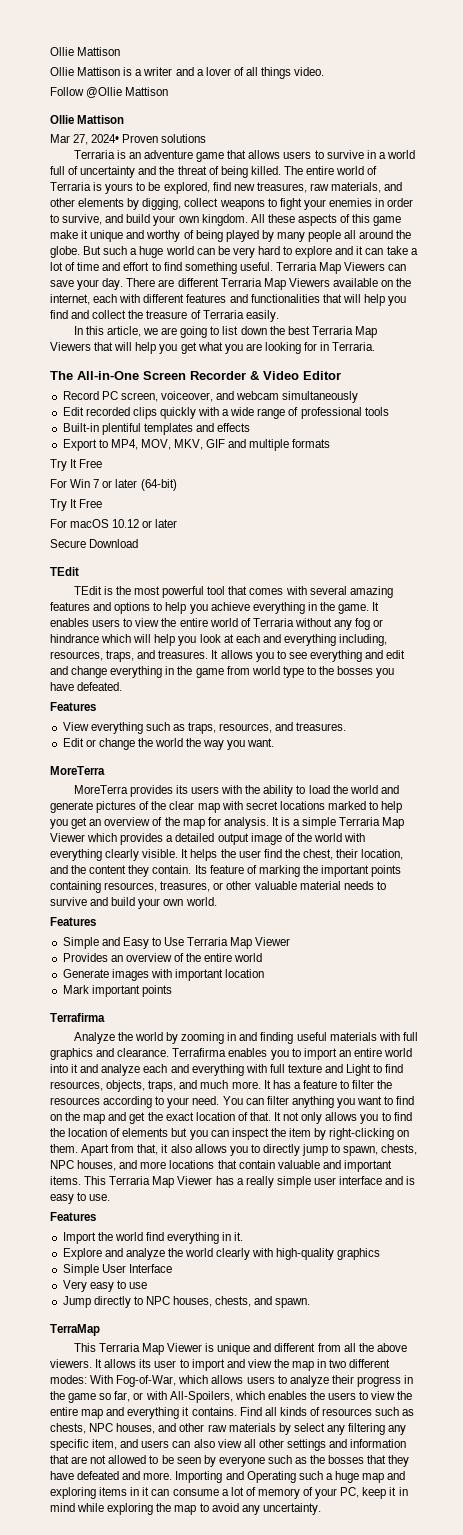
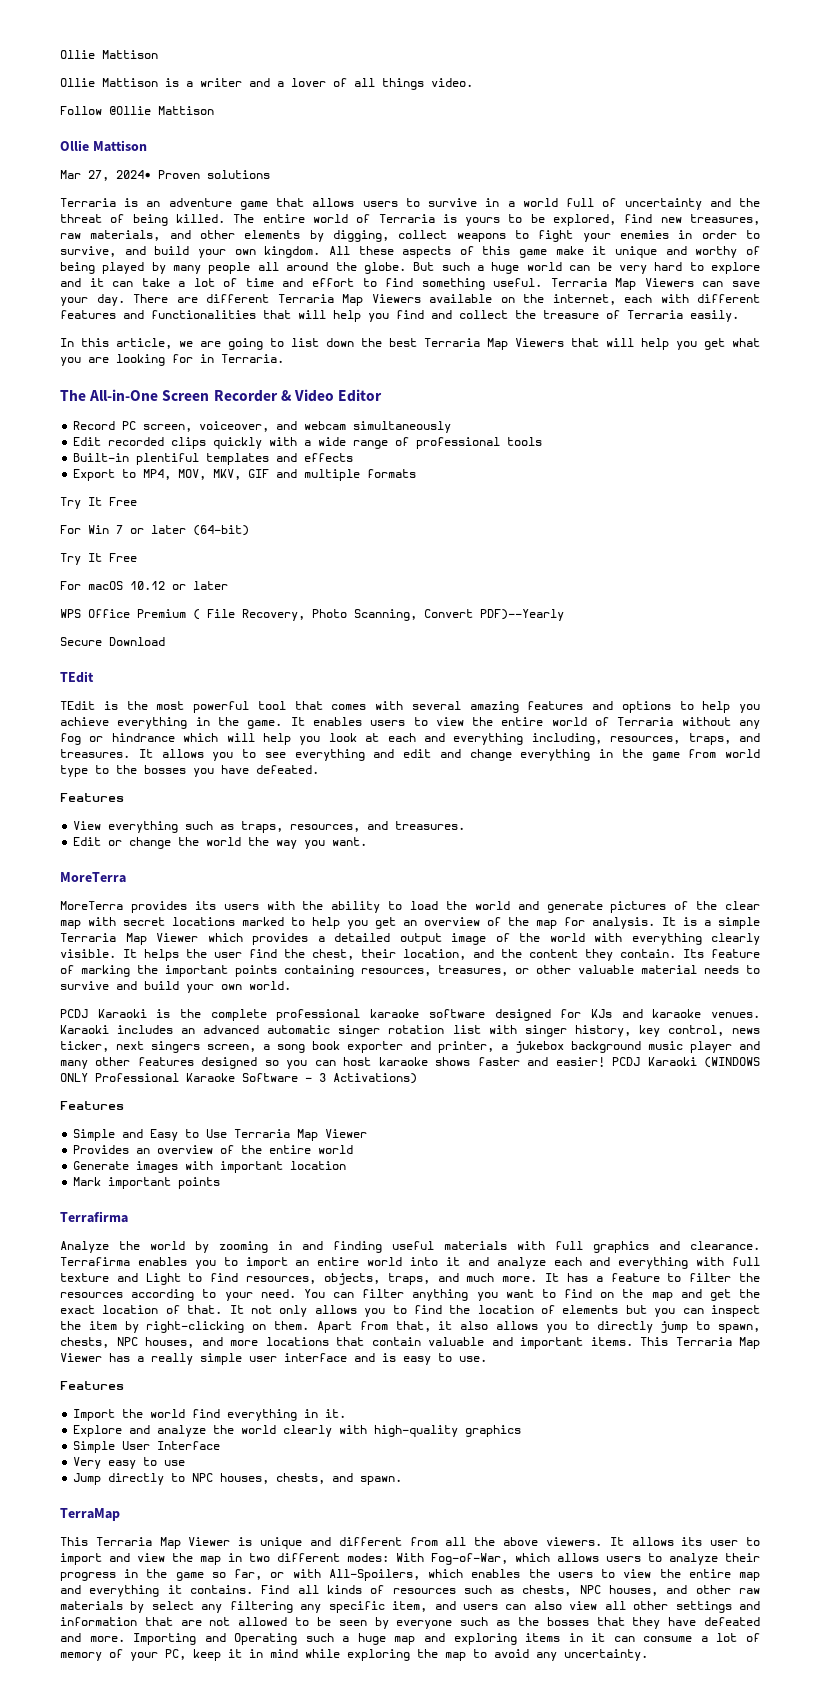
+ WPS Office Premium ( File Recovery, Photo Scanning, Convert PDF)--Yearly
+ PCDJ Karaoki is the complete professional karaoke software designed for KJs and karaoke venues. Karaoki includes an advanced automatic singer rotation list with singer history, key control, news ticker, next singers screen, a song book exporter and printer, a jukebox background music player and many other features designed so you can host karaoke shows faster and easier! PCDJ Karaoki (WINDOWS ONLY Professional Karaoke Software - 3 Activations)

